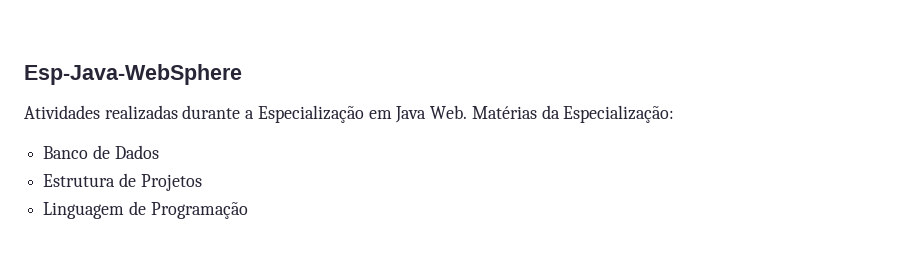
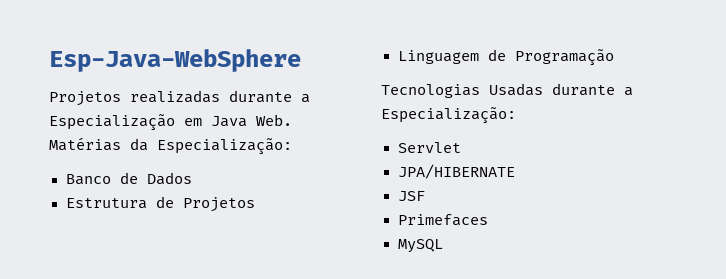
- Atividades realizadas durante a Especialização em Java Web. Matérias da Especialização:
+ Projetos realizadas durante a Especialização em Java Web. Matérias da Especialização:
+ Tecnologias Usadas durante a Especialização:
+ Servlet
+ JPA/HIBERNATE
+ JSF
+ Primefaces
+ MySQL

